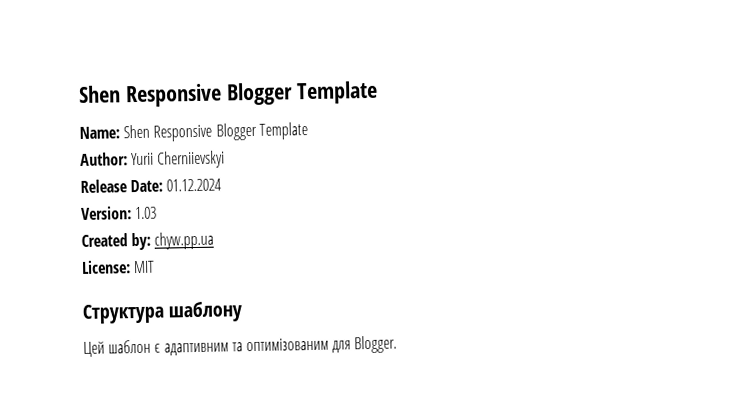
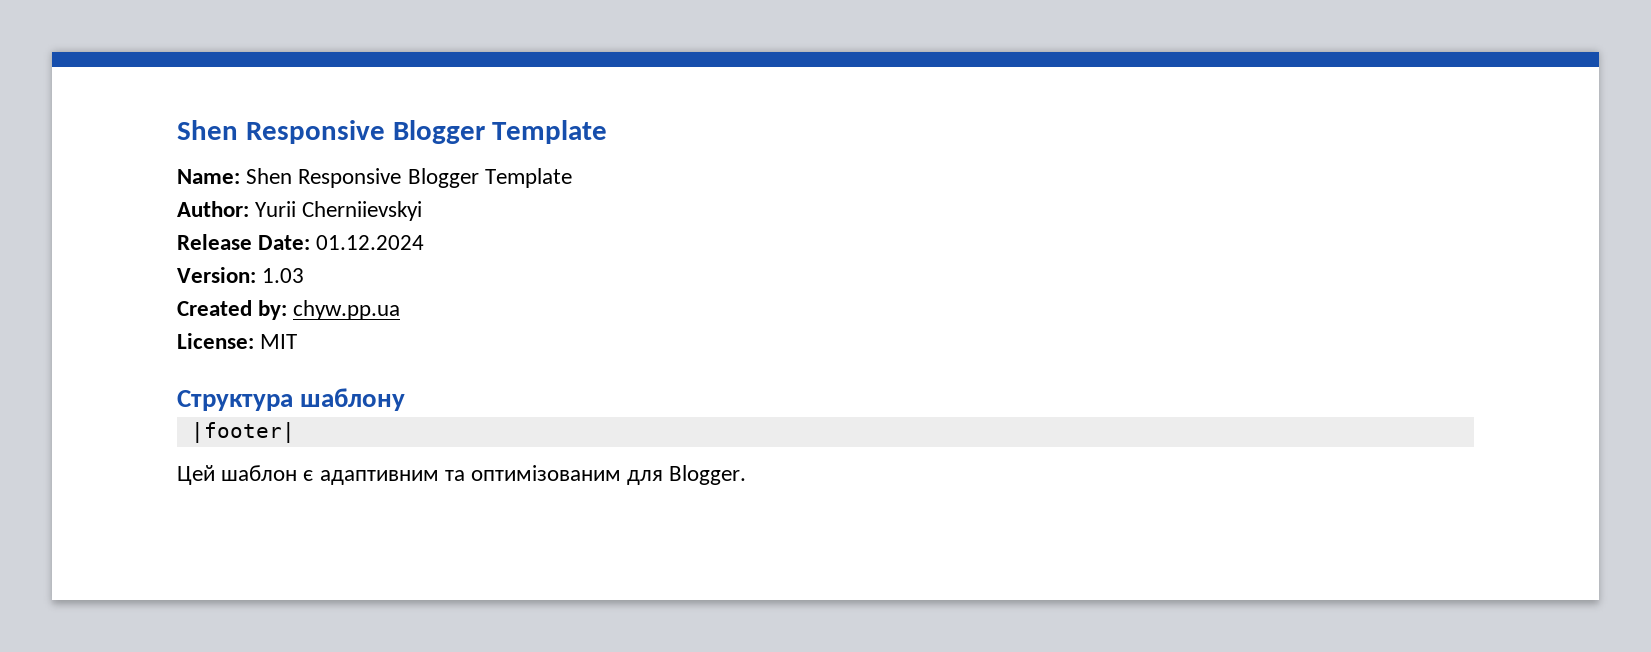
+ |footer|

